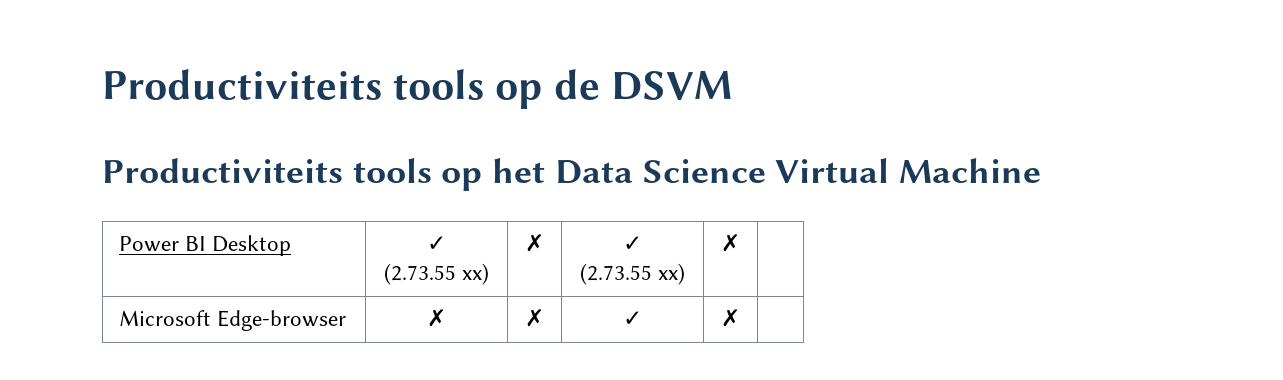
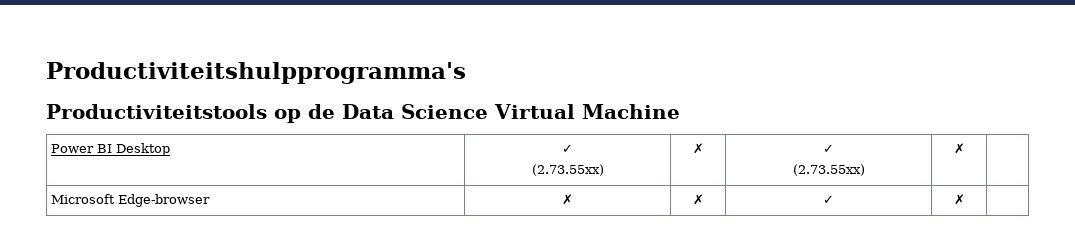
- Productiviteits tools op de DSVM
- Productiviteits tools op het Data Science Virtual Machine
+ Productiviteitshulpprogramma's
+ Productiviteitstools op de Data Science Virtual Machine
  Power BI Desktop | ✓
- (2.73.55 xx) | ✗ | ✓
- (2.73.55 xx) | ✗ |
+ (2.73.55xx) | ✗ | ✓
+ (2.73.55xx) | ✗ |

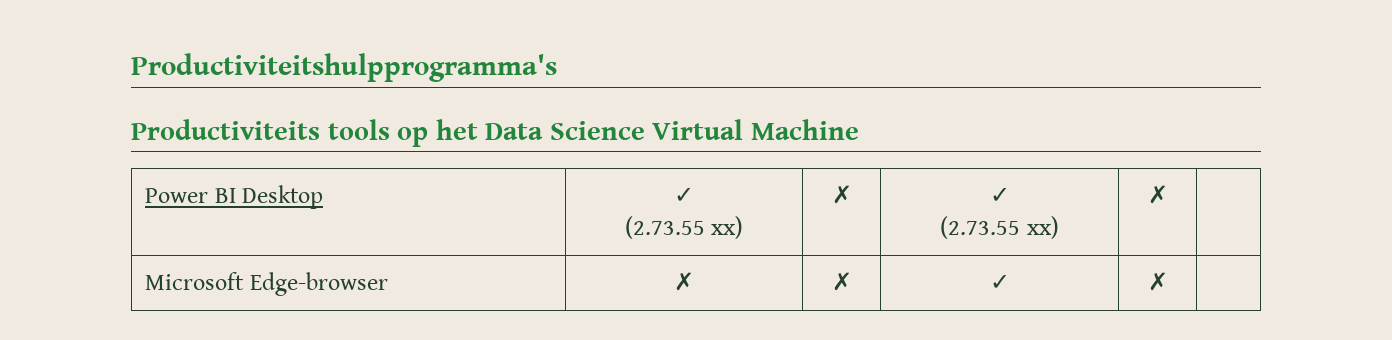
- Productiviteitstools op de Data Science Virtual Machine
+ Productiviteits tools op het Data Science Virtual Machine
  Power BI Desktop | ✓
- (2.73.55xx) | ✗ | ✓
- (2.73.55xx) | ✗ |
+ (2.73.55 xx) | ✗ | ✓
+ (2.73.55 xx) | ✗ |

